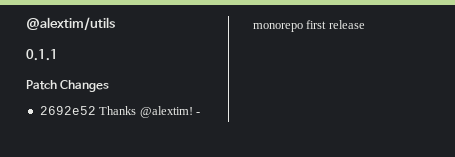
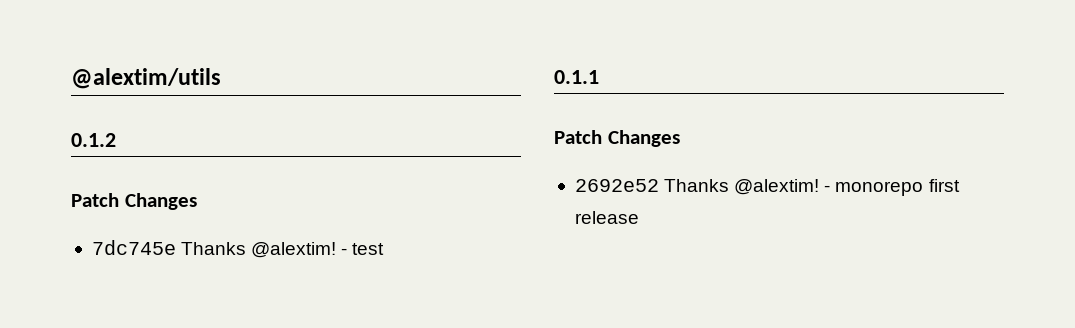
+ 0.1.2
+ Patch Changes
+ 7dc745e Thanks @alextim! - test

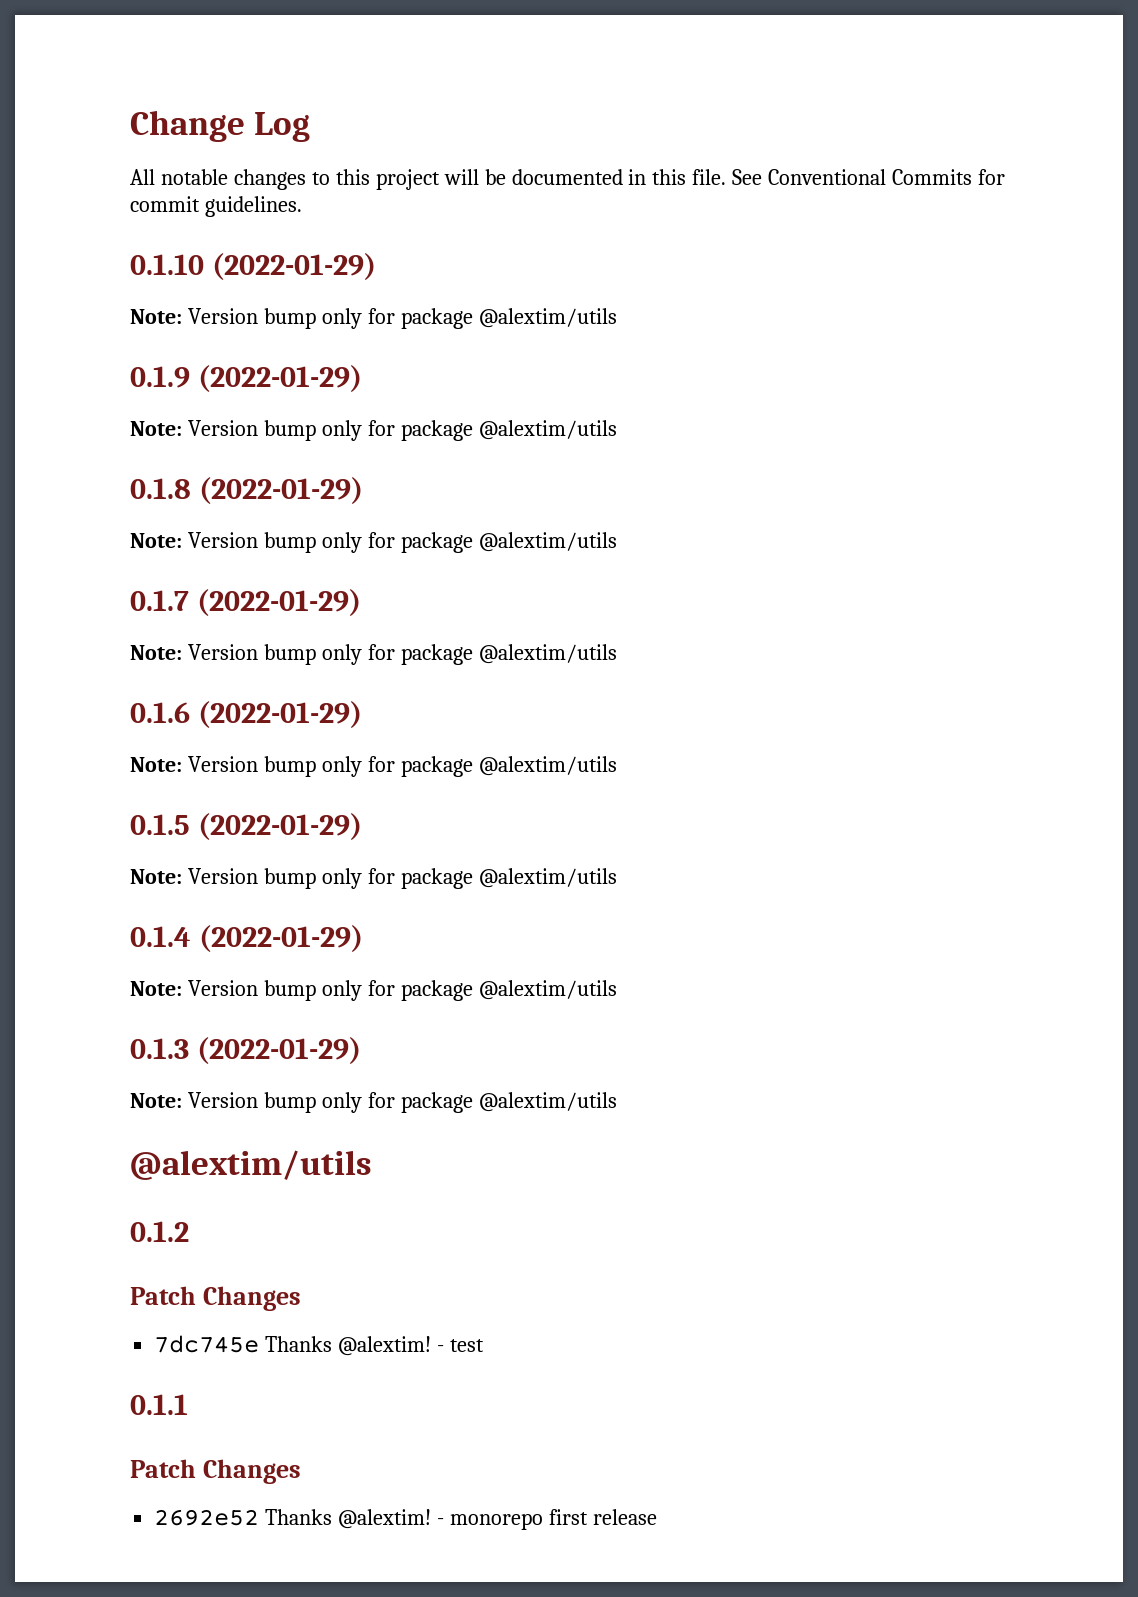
+ Change Log
+ All notable changes to this project will be documented in this file. See Conventional Commits for commit guidelines.
+ 0.1.10 (2022-01-29)
+ Note: Version bump only for package @alextim/utils
+ 0.1.9 (2022-01-29)
+ Note: Version bump only for package @alextim/utils
+ 0.1.8 (2022-01-29)
+ Note: Version bump only for package @alextim/utils
+ 0.1.7 (2022-01-29)
+ Note: Version bump only for package @alextim/utils
+ 0.1.6 (2022-01-29)
+ Note: Version bump only for package @alextim/utils
+ 0.1.5 (2022-01-29)
+ Note: Version bump only for package @alextim/utils
+ 0.1.4 (2022-01-29)
+ Note: Version bump only for package @alextim/utils
+ 0.1.3 (2022-01-29)
+ Note: Version bump only for package @alextim/utils

